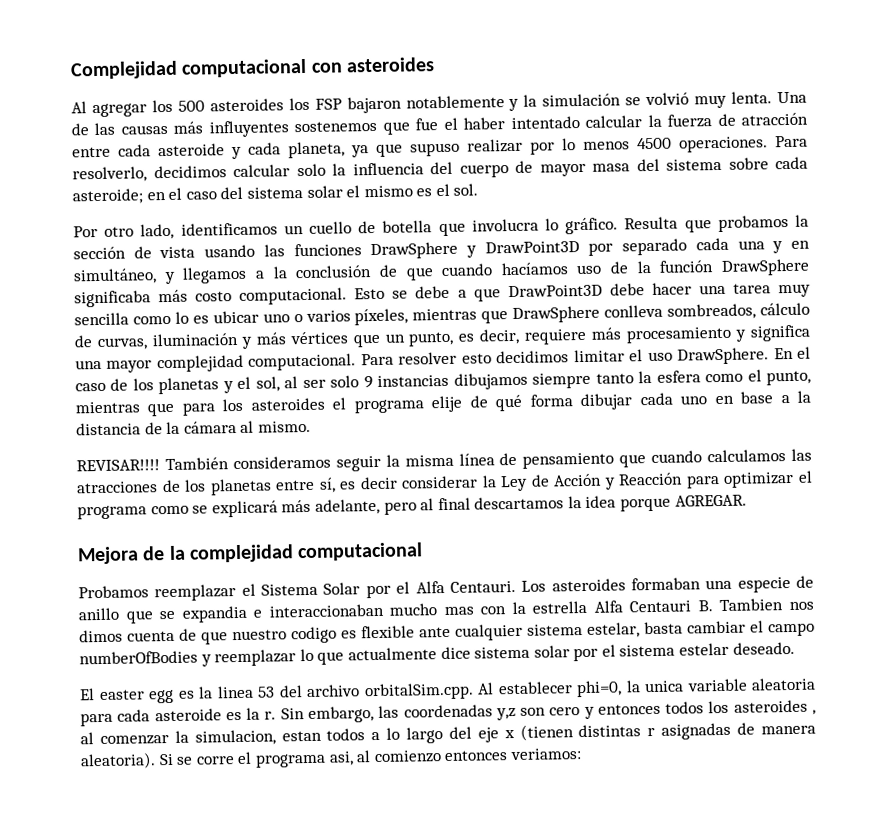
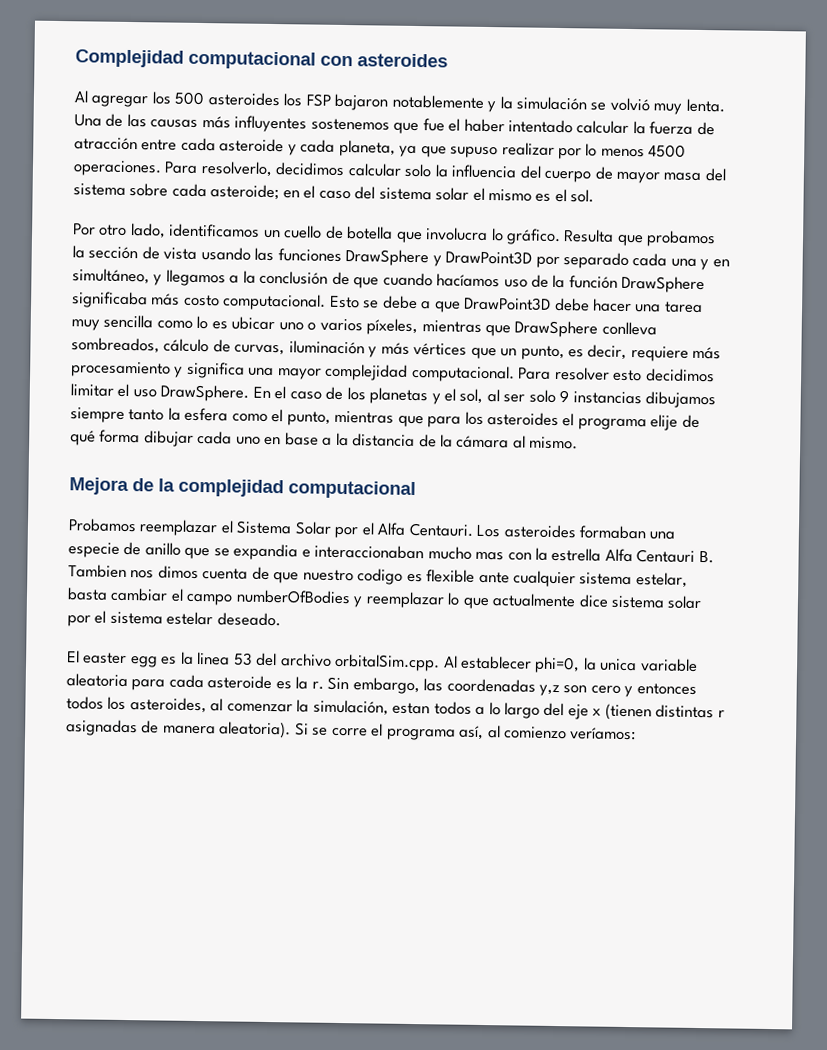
- REVISAR!!!! También consideramos seguir la misma línea de pensamiento que cuando calculamos las atracciones de los planetas entre sí, es decir considerar la Ley de Acción y Reacción para optimizar el programa como se explicará más adelante, pero al final descartamos la idea porque AGREGAR.
- Sin embargo, las coordenadas y,z son cero y entonces todos los asteroides , al comenzar la simulacion, estan todos a lo largo del eje x (tienen distintas r asignadas de manera aleatoria).
+ Sin embargo, las coordenadas y,z son cero y entonces todos los asteroides, al comenzar la simulación, estan todos a lo largo del eje x (tienen distintas r asignadas de manera aleatoria).
- Si se corre el programa asi, al comienzo entonces veriamos:
+ Si se corre el programa así, al comienzo veríamos:

